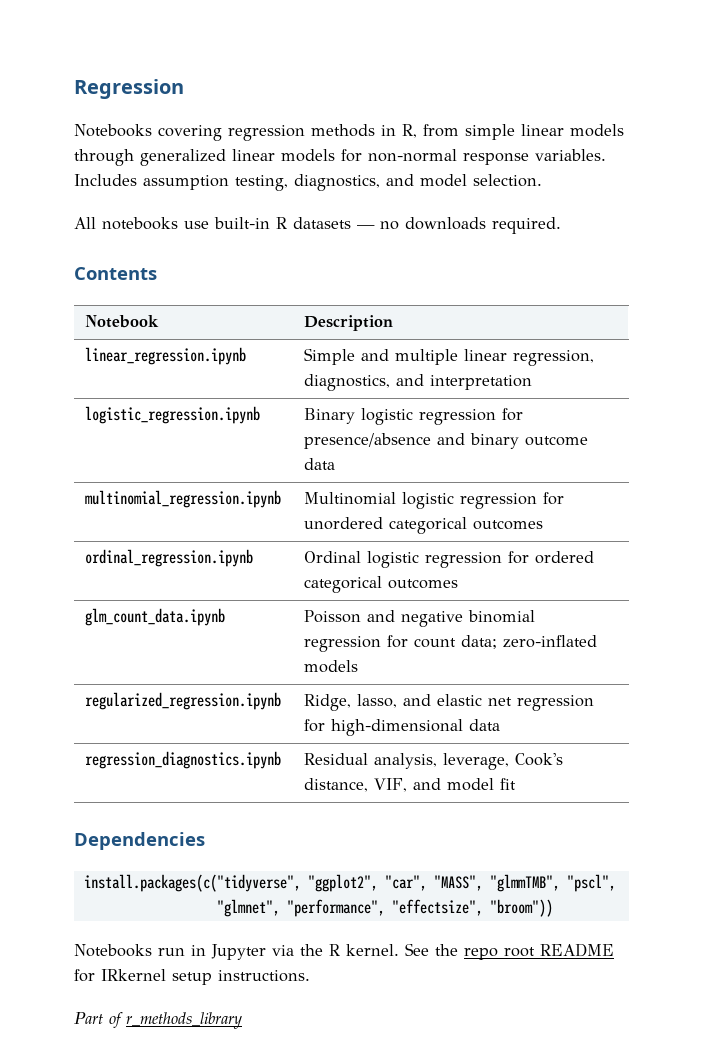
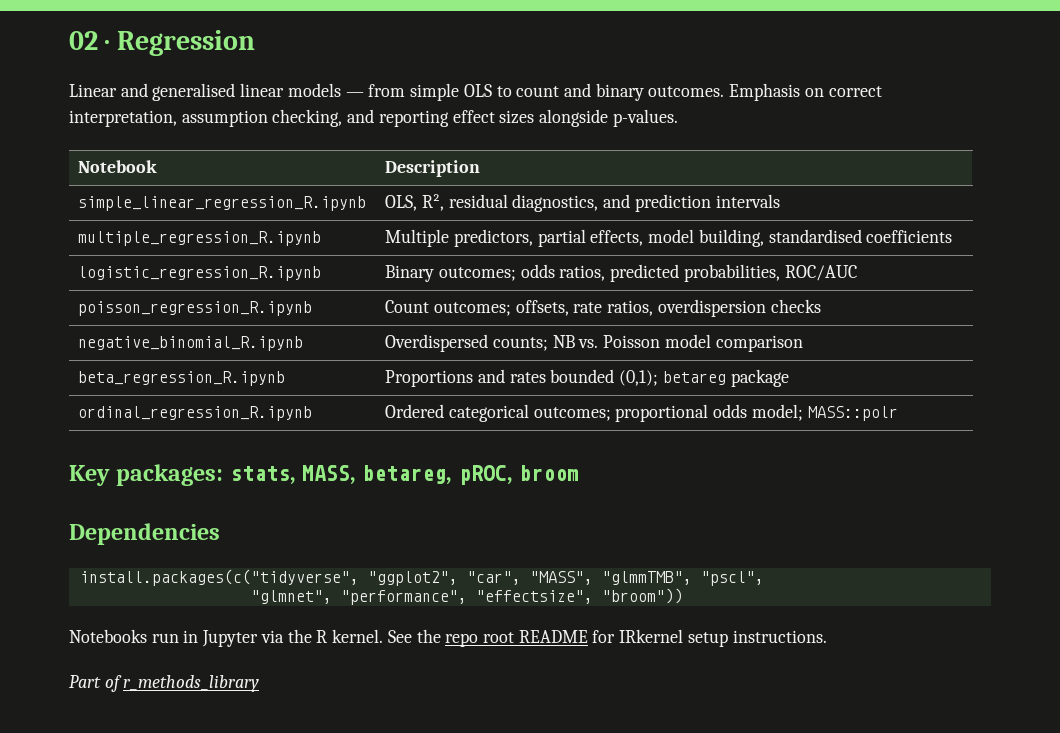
- Regression
+ 02 · Regression
- Notebooks covering regression methods in R, from simple linear models through generalized linear models for non-normal response variables. Includes assumption testing, diagnostics, and model selection.
- All notebooks use built-in R datasets — no downloads required.
- Contents
+ Linear and generalised linear models — from simple OLS to count and binary outcomes. Emphasis on correct interpretation, assumption checking, and reporting effect sizes alongside p-values.
  Notebook | Description
- linear_regression.ipynb | Simple and multiple linear regression, diagnostics, and interpretation
- logistic_regression.ipynb | Binary logistic regression for presence/absence and binary outcome data
- multinomial_regression.ipynb | Multinomial logistic regression for unordered categorical outcomes
- ordinal_regression.ipynb | Ordinal logistic regression for ordered categorical outcomes
- glm_count_data.ipynb | Poisson and negative binomial regression for count data; zero-inflated models
- regularized_regression.ipynb | Ridge, lasso, and elastic net regression for high-dimensional data
- regression_diagnostics.ipynb | Residual analysis, leverage, Cook's distance, VIF, and model fit
+ simple_linear_regression_R.ipynb | OLS, R², residual diagnostics, and prediction intervals
+ multiple_regression_R.ipynb | Multiple predictors, partial effects, model building, standardised coefficients
+ logistic_regression_R.ipynb | Binary outcomes; odds ratios, predicted probabilities, ROC/AUC
+ poisson_regression_R.ipynb | Count outcomes; offsets, rate ratios, overdispersion checks
+ negative_binomial_R.ipynb | Overdispersed counts; NB vs. Poisson model comparison
+ beta_regression_R.ipynb | Proportions and rates bounded (0,1); betareg package
+ ordinal_regression_R.ipynb | Ordered categorical outcomes; proportional odds model; MASS::polr
+ Key packages: stats, MASS, betareg, pROC, broom

